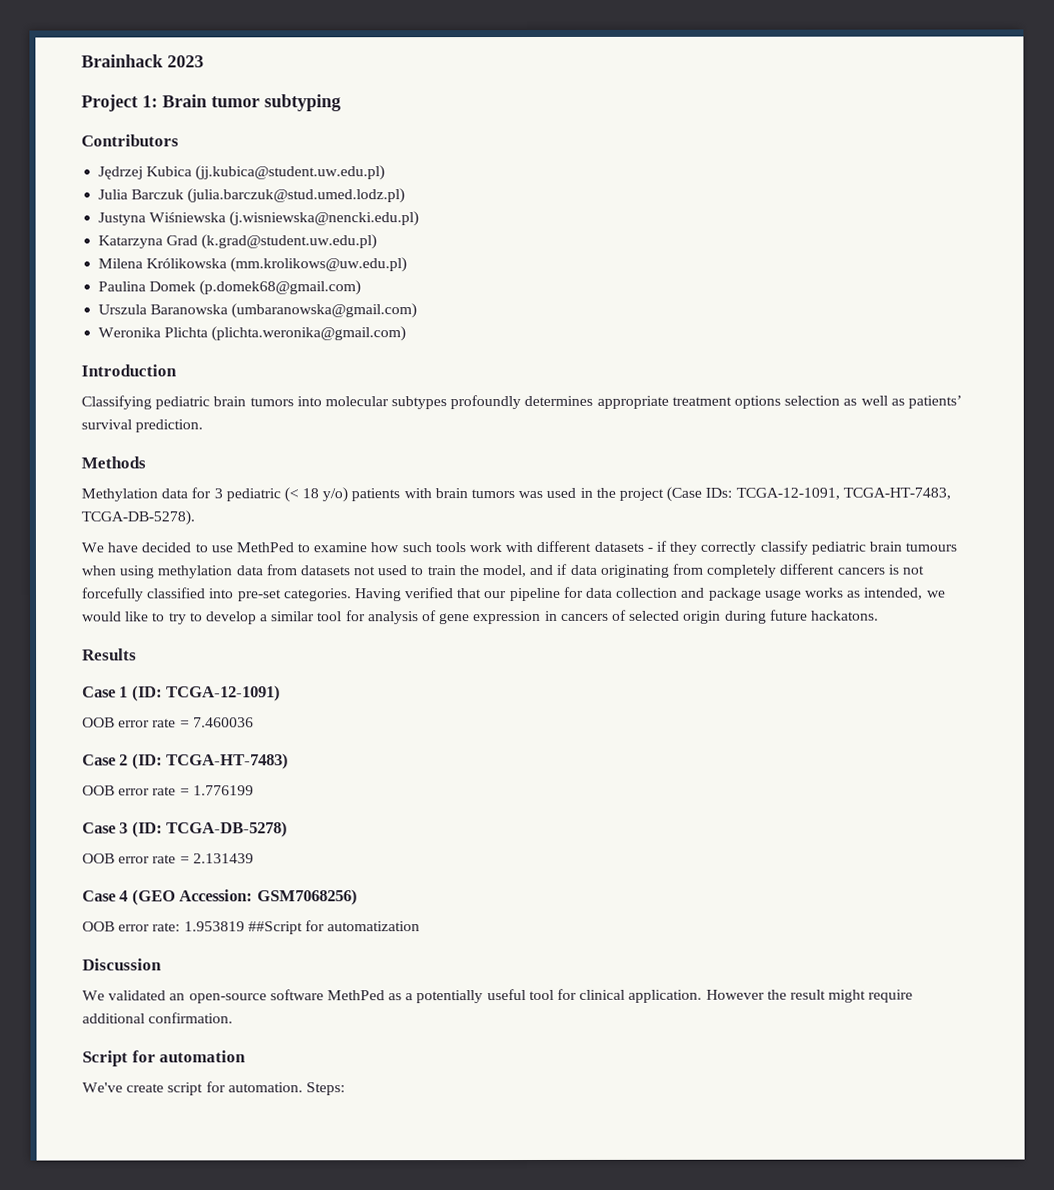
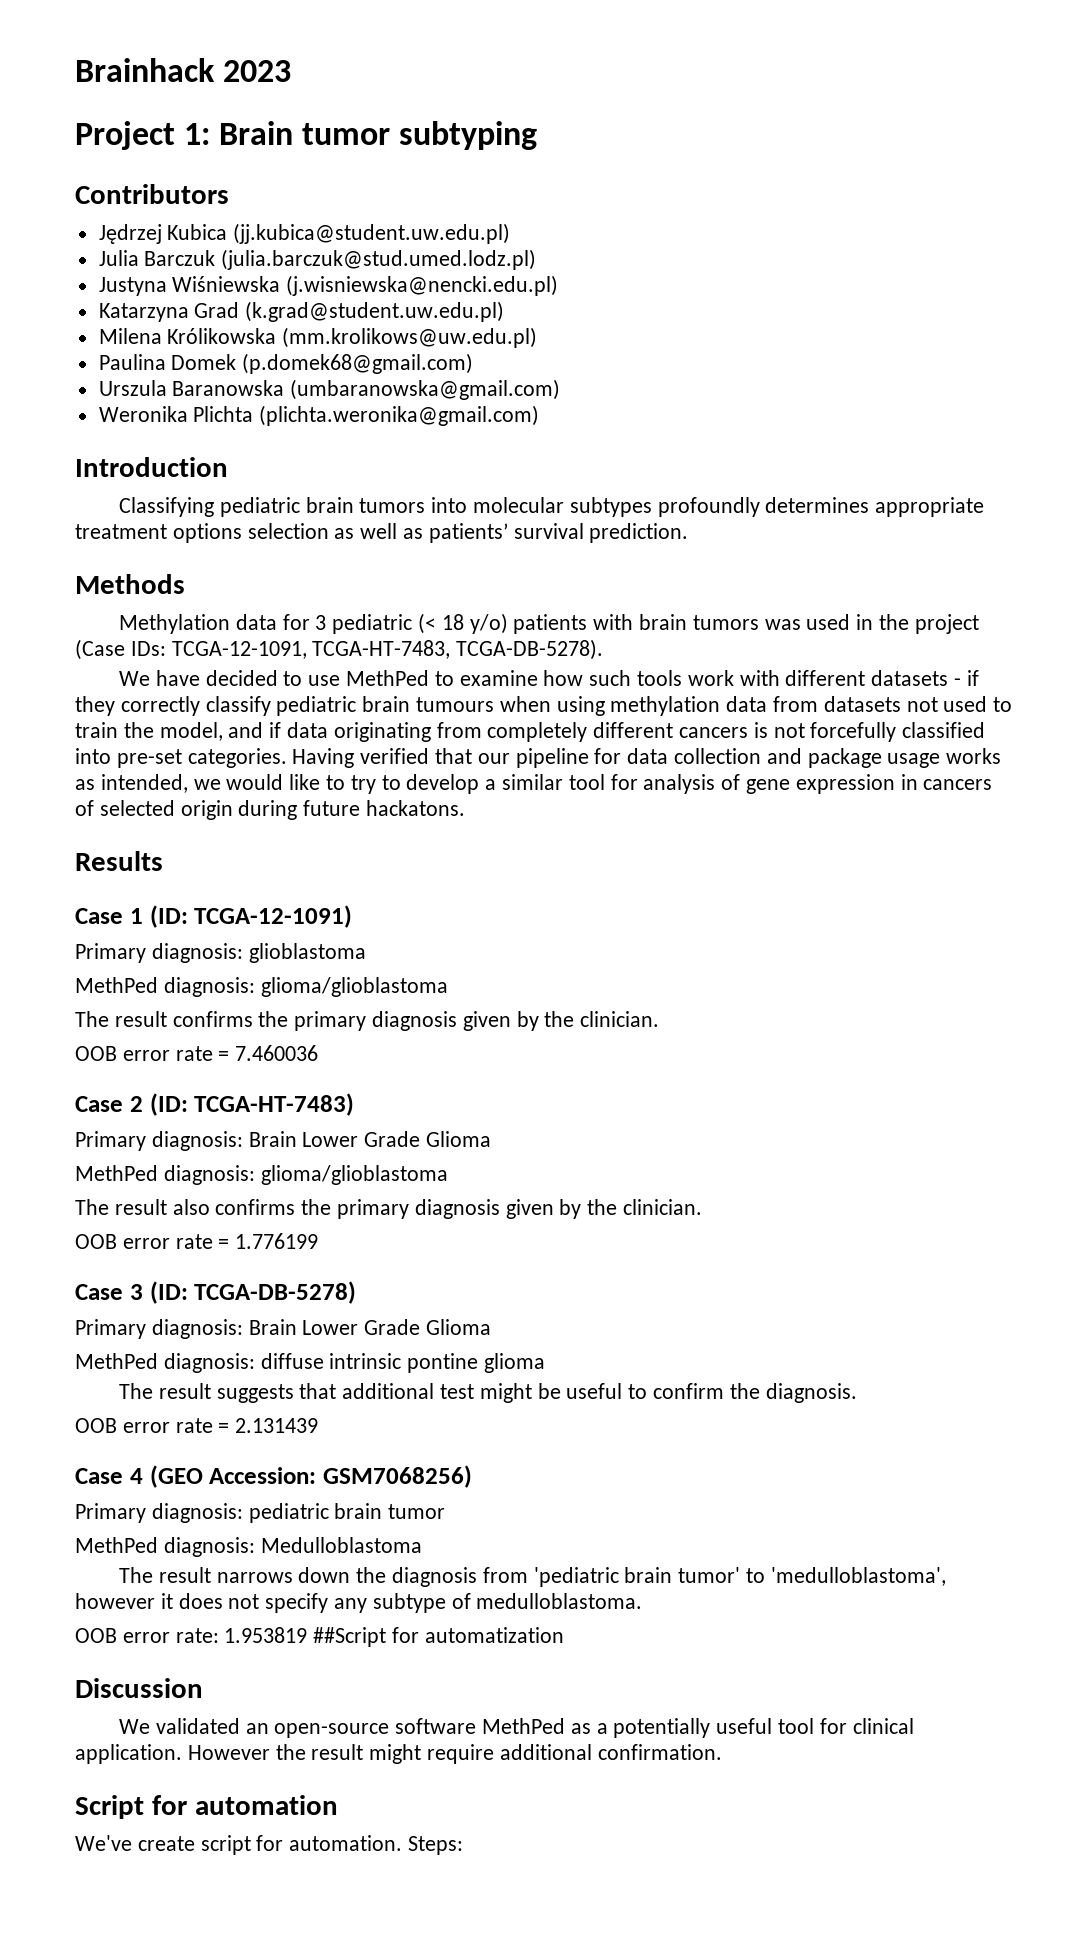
+ Primary diagnosis: glioblastoma
+ MethPed diagnosis: glioma/glioblastoma
+ The result confirms the primary diagnosis given by the clinician.
  Case 2 (ID: TCGA-HT-7483)
+ Primary diagnosis: Brain Lower Grade Glioma
+ MethPed diagnosis: glioma/glioblastoma
+ The result also confirms the primary diagnosis given by the clinician.
  Case 3 (ID: TCGA-DB-5278)
+ Primary diagnosis: Brain Lower Grade Glioma
+ MethPed diagnosis: diffuse intrinsic pontine glioma
+ The result suggests that additional test might be useful to confirm the diagnosis.
+ Primary diagnosis: pediatric brain tumor
+ MethPed diagnosis: Medulloblastoma
+ The result narrows down the diagnosis from 'pediatric brain tumor' to 'medulloblastoma', however it does not specify any subtype of medulloblastoma.

